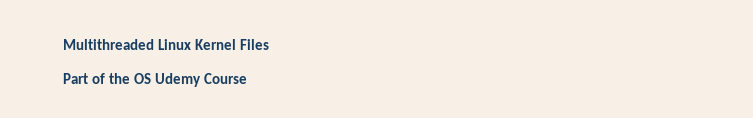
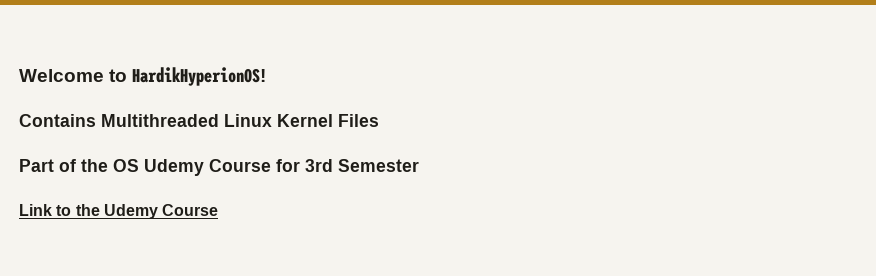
- Multithreaded Linux Kernel Files
+ Welcome to HardikHyperionOS!
+ Contains Multithreaded Linux Kernel Files
- Part of the OS Udemy Course
+ Part of the OS Udemy Course for 3rd Semester
+ Link to the Udemy Course

